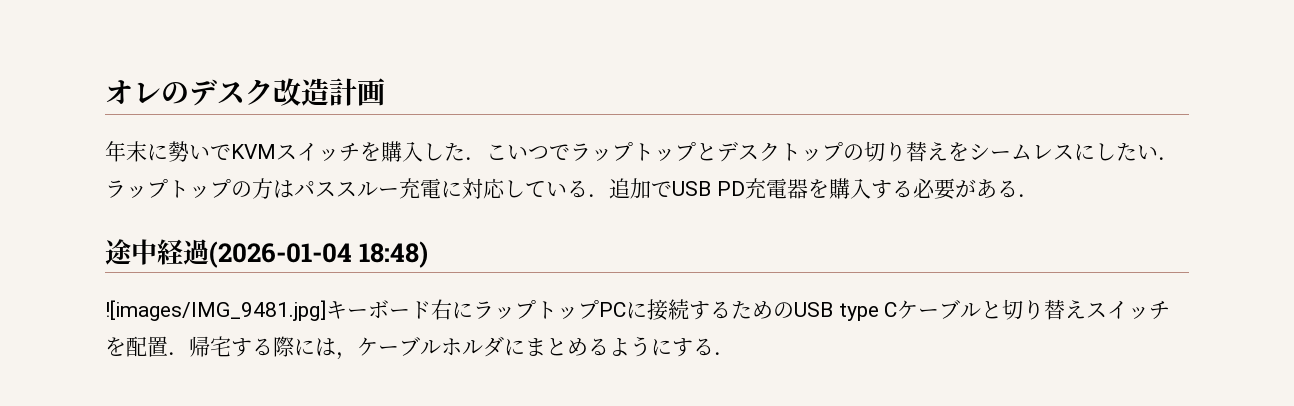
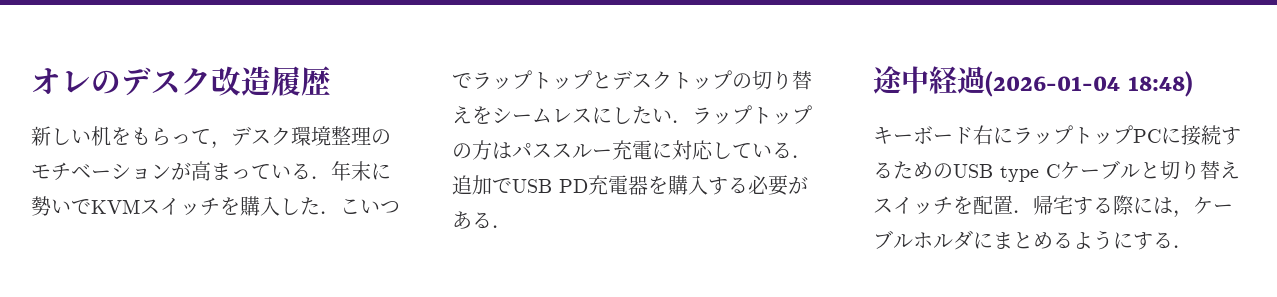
- オレのデスク改造計画
- 年末に勢いでKVMスイッチを購入した．こいつでラップトップとデスクトップの切り替えをシームレスにしたい．ラップトップの方はパススルー充電に対応している．追加でUSB PD充電器を購入する必要がある．
+ オレのデスク改造履歴
+ 新しい机をもらって，デスク環境整理のモチベーションが高まっている．年末に勢いでKVMスイッチを購入した．こいつでラップトップとデスクトップの切り替えをシームレスにしたい．ラップトップの方はパススルー充電に対応している．追加でUSB PD充電器を購入する必要がある．
- ![images/IMG_9481.jpg]キーボード右にラップトップPCに接続するためのUSB type Cケーブルと切り替えスイッチを配置．帰宅する際には，ケーブルホルダにまとめるようにする．
+ キーボード右にラップトップPCに接続するためのUSB type Cケーブルと切り替えスイッチを配置．帰宅する際には，ケーブルホルダにまとめるようにする．

